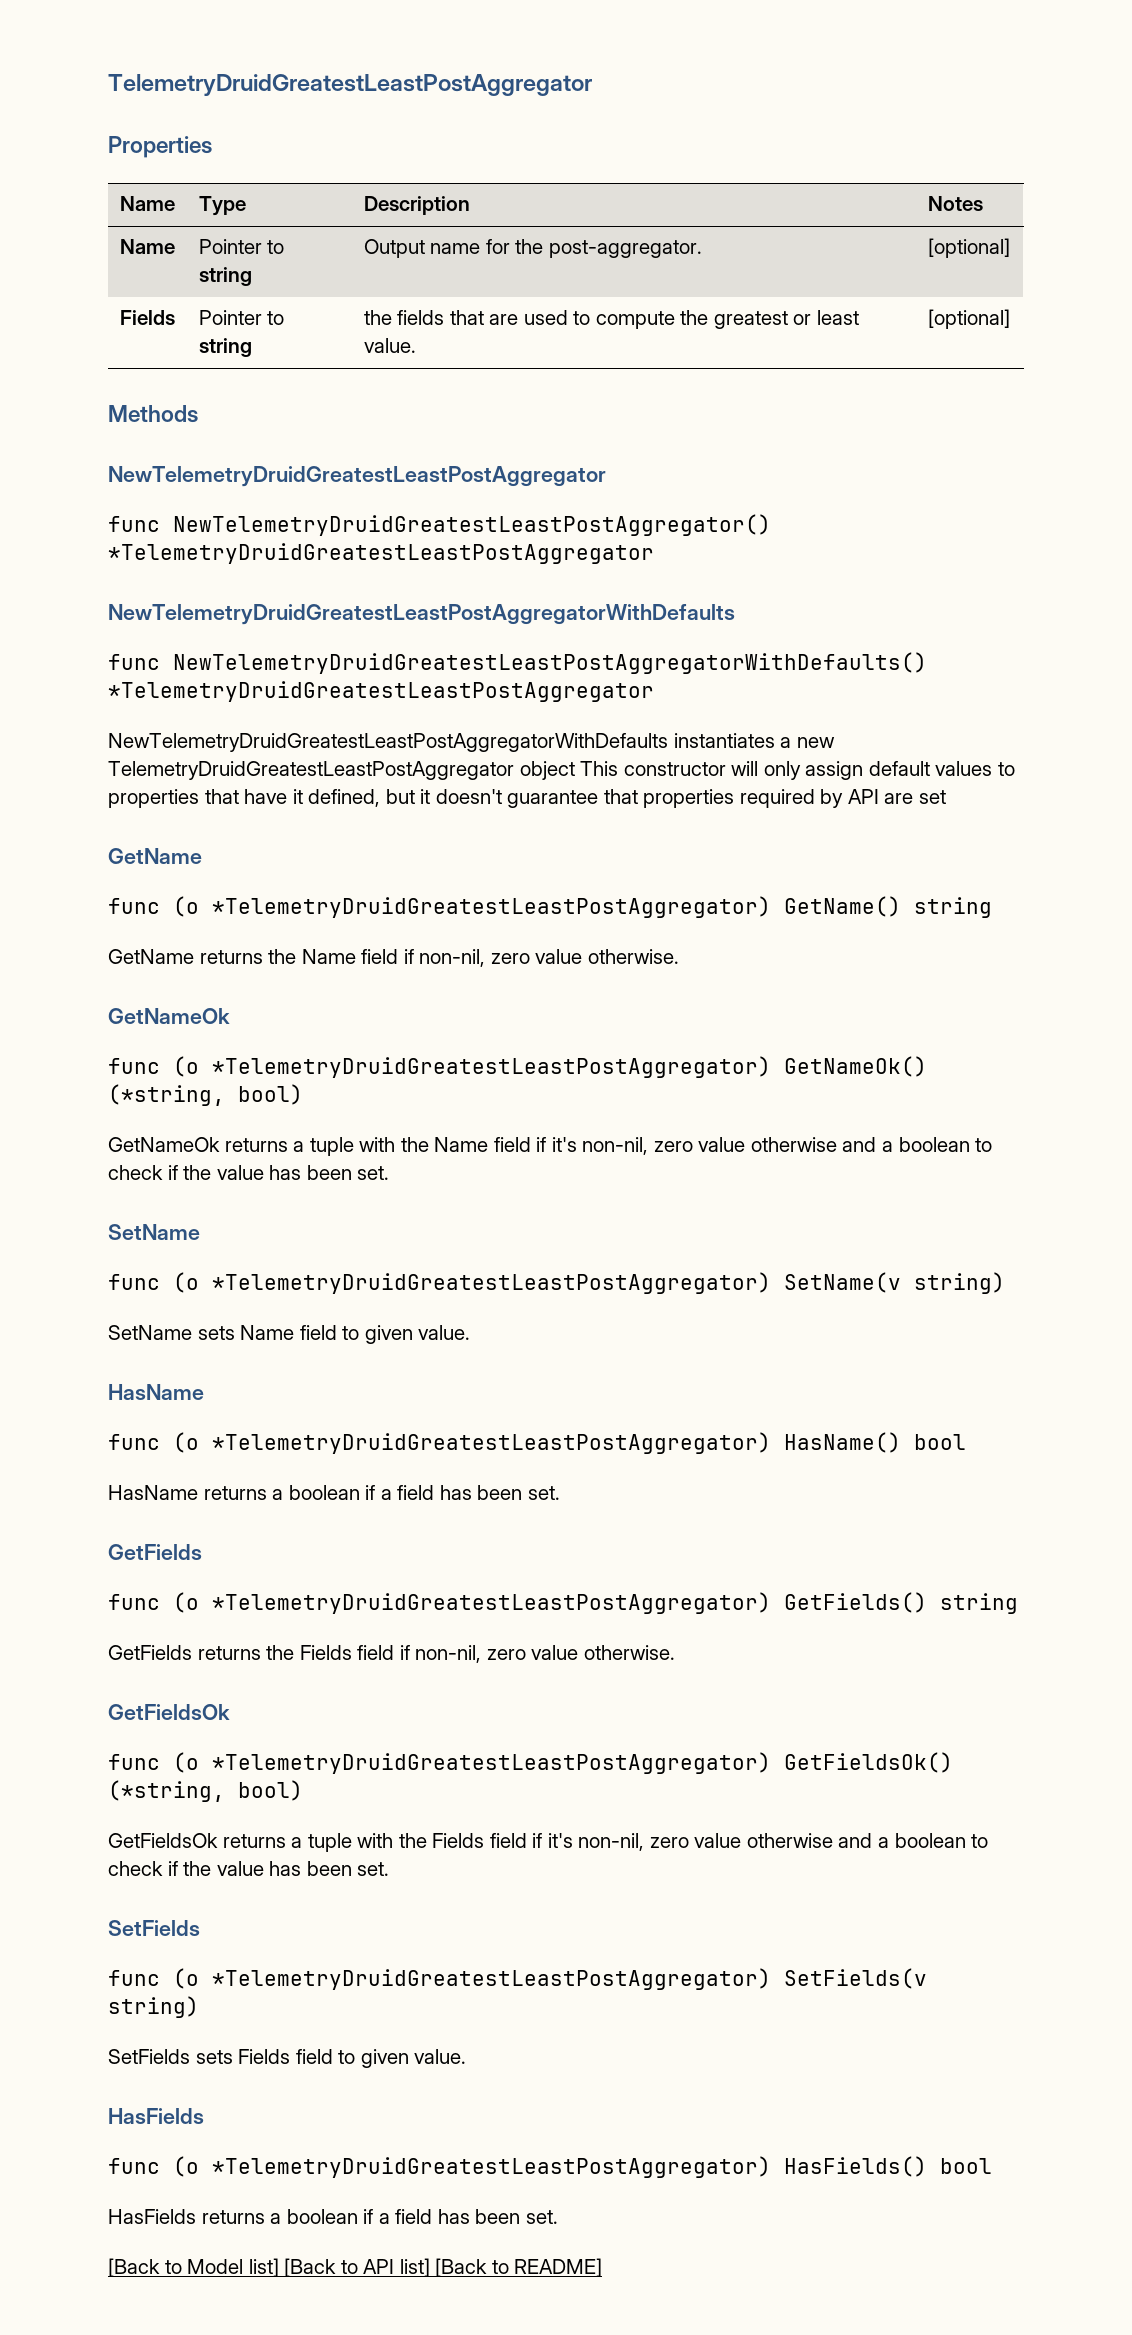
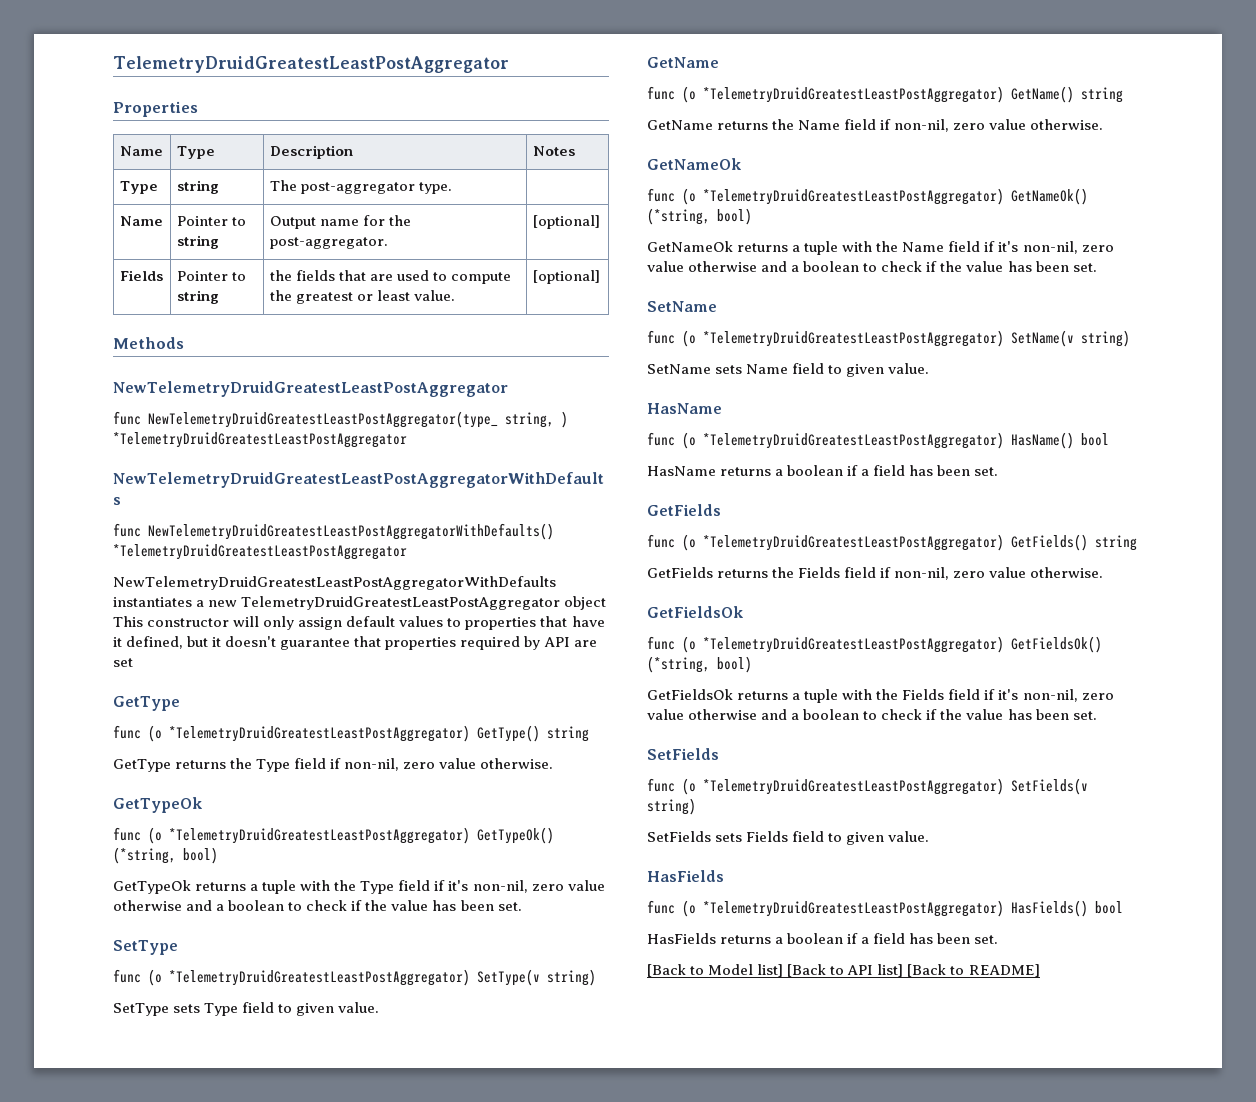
+ Type | string | The post-aggregator type. |
- func NewTelemetryDruidGreatestLeastPostAggregator() *TelemetryDruidGreatestLeastPostAggregator
+ func NewTelemetryDruidGreatestLeastPostAggregator(type_ string, ) *TelemetryDruidGreatestLeastPostAggregator
  NewTelemetryDruidGreatestLeastPostAggregatorWithDefaults instantiates a new TelemetryDruidGreatestLeastPostAggregator object This constructor will only assign default values to properties that have it defined, but it doesn't guarantee that properties required by API are set
+ GetType
+ func (o *TelemetryDruidGreatestLeastPostAggregator) GetType() string
+ GetType returns the Type field if non-nil, zero value otherwise.
+ GetTypeOk
+ func (o *TelemetryDruidGreatestLeastPostAggregator) GetTypeOk() (*string, bool)
+ GetTypeOk returns a tuple with the Type field if it's non-nil, zero value otherwise and a boolean to check if the value has been set.
+ SetType
+ func (o *TelemetryDruidGreatestLeastPostAggregator) SetType(v string)
+ SetType sets Type field to given value.

